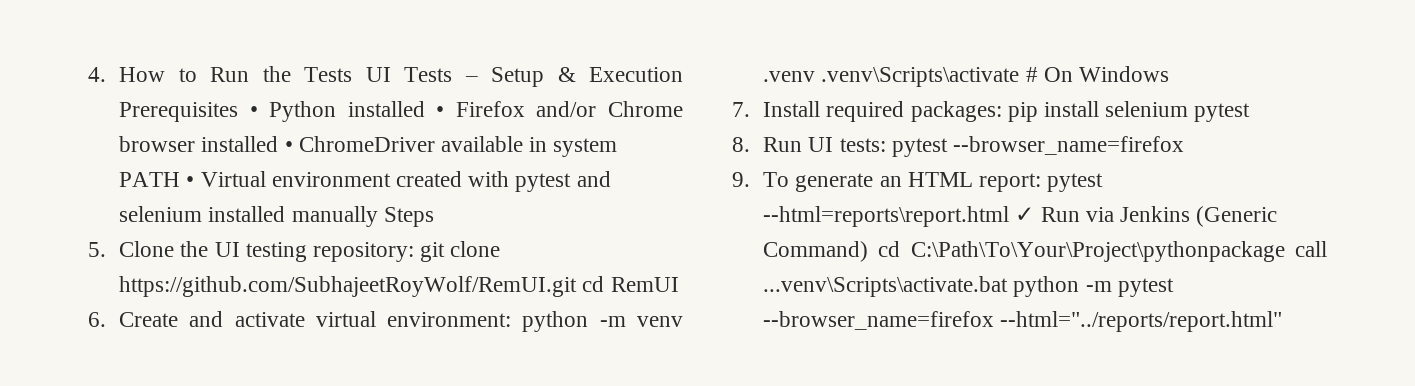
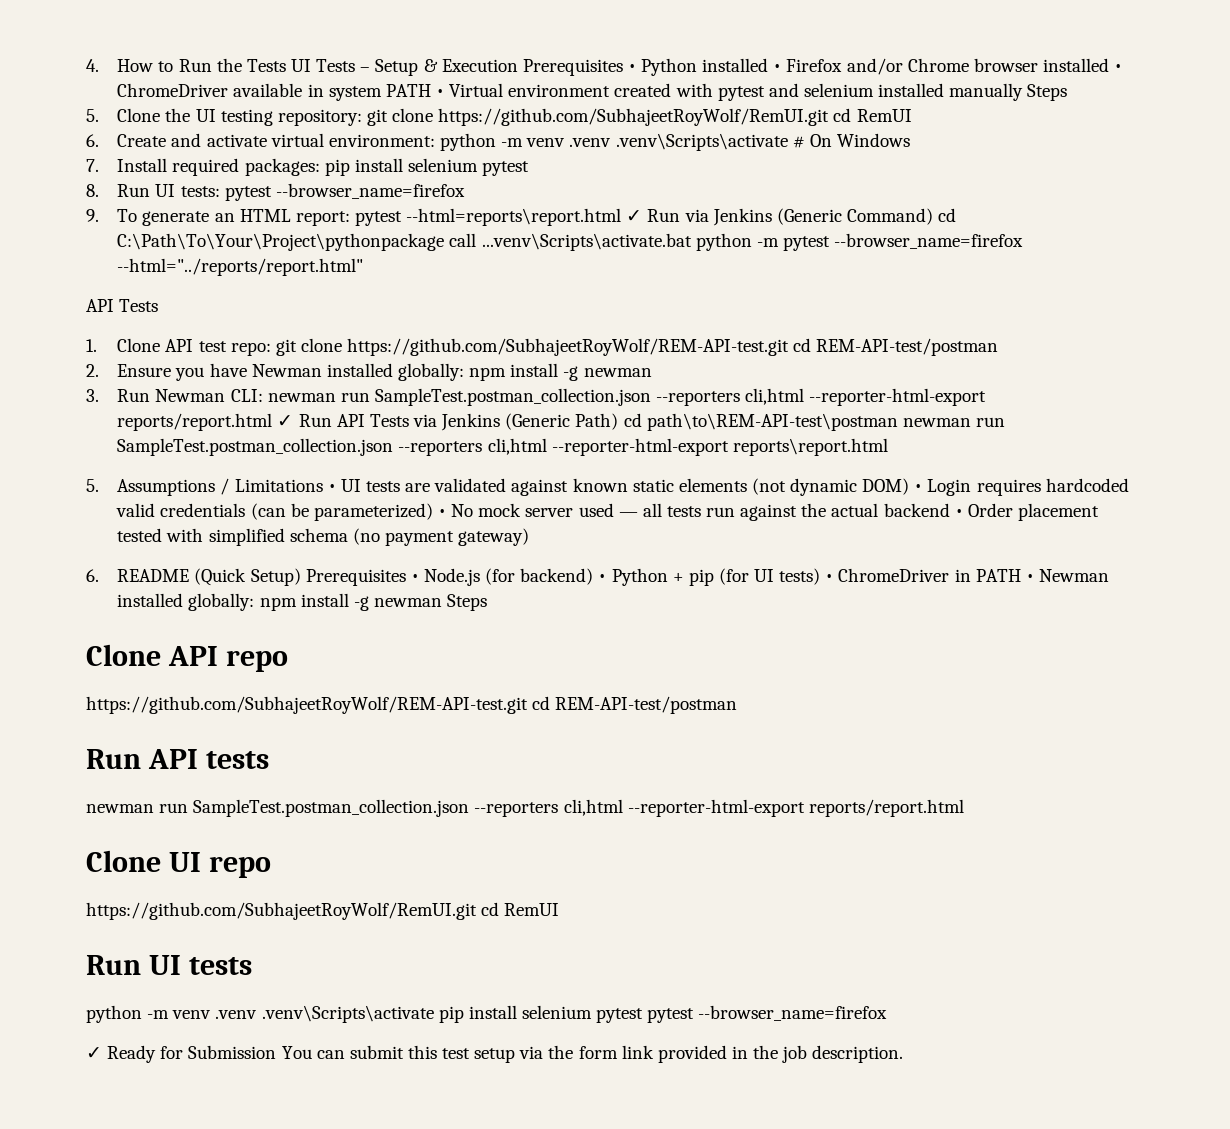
  9. To generate an HTML report: pytest --html=reports\report.html ✓ Run via Jenkins (Generic Command) cd C:\Path\To\Your\Project\pythonpackage call ...venv\Scripts\activate.bat python -m pytest --browser_name=firefox --html="../reports/report.html"
+ API Tests
+ 1. Clone API test repo: git clone https://github.com/SubhajeetRoyWolf/REM-API-test.git cd REM-API-test/postman
+ 2. Ensure you have Newman installed globally: npm install -g newman
+ 3. Run Newman CLI: newman run SampleTest.postman_collection.json --reporters cli,html --reporter-html-export reports/report.html ✓ Run API Tests via Jenkins (Generic Path) cd path\to\REM-API-test\postman newman run SampleTest.postman_collection.json --reporters cli,html --reporter-html-export reports\report.html
+ 5. Assumptions / Limitations • UI tests are validated against known static elements (not dynamic DOM) • Login requires hardcoded valid credentials (can be parameterized) • No mock server used — all tests run against the actual backend • Order placement tested with simplified schema (no payment gateway)
+ 6. README (Quick Setup) Prerequisites • Node.js (for backend) • Python + pip (for UI tests) • ChromeDriver in PATH • Newman installed globally: npm install -g newman Steps
+ Clone API repo
+ https://github.com/SubhajeetRoyWolf/REM-API-test.git cd REM-API-test/postman
+ Run API tests
+ newman run SampleTest.postman_collection.json --reporters cli,html --reporter-html-export reports/report.html
+ Clone UI repo
+ https://github.com/SubhajeetRoyWolf/RemUI.git cd RemUI
+ Run UI tests
+ python -m venv .venv .venv\Scripts\activate pip install selenium pytest pytest --browser_name=firefox
+ ✓ Ready for Submission You can submit this test setup via the form link provided in the job description.

